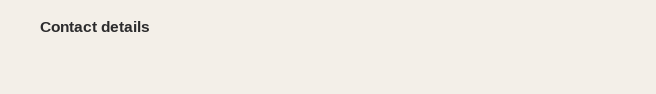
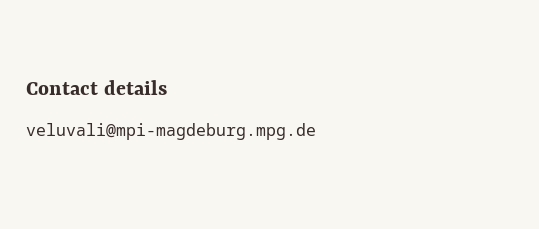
+ veluvali@mpi-magdeburg.mpg.de

